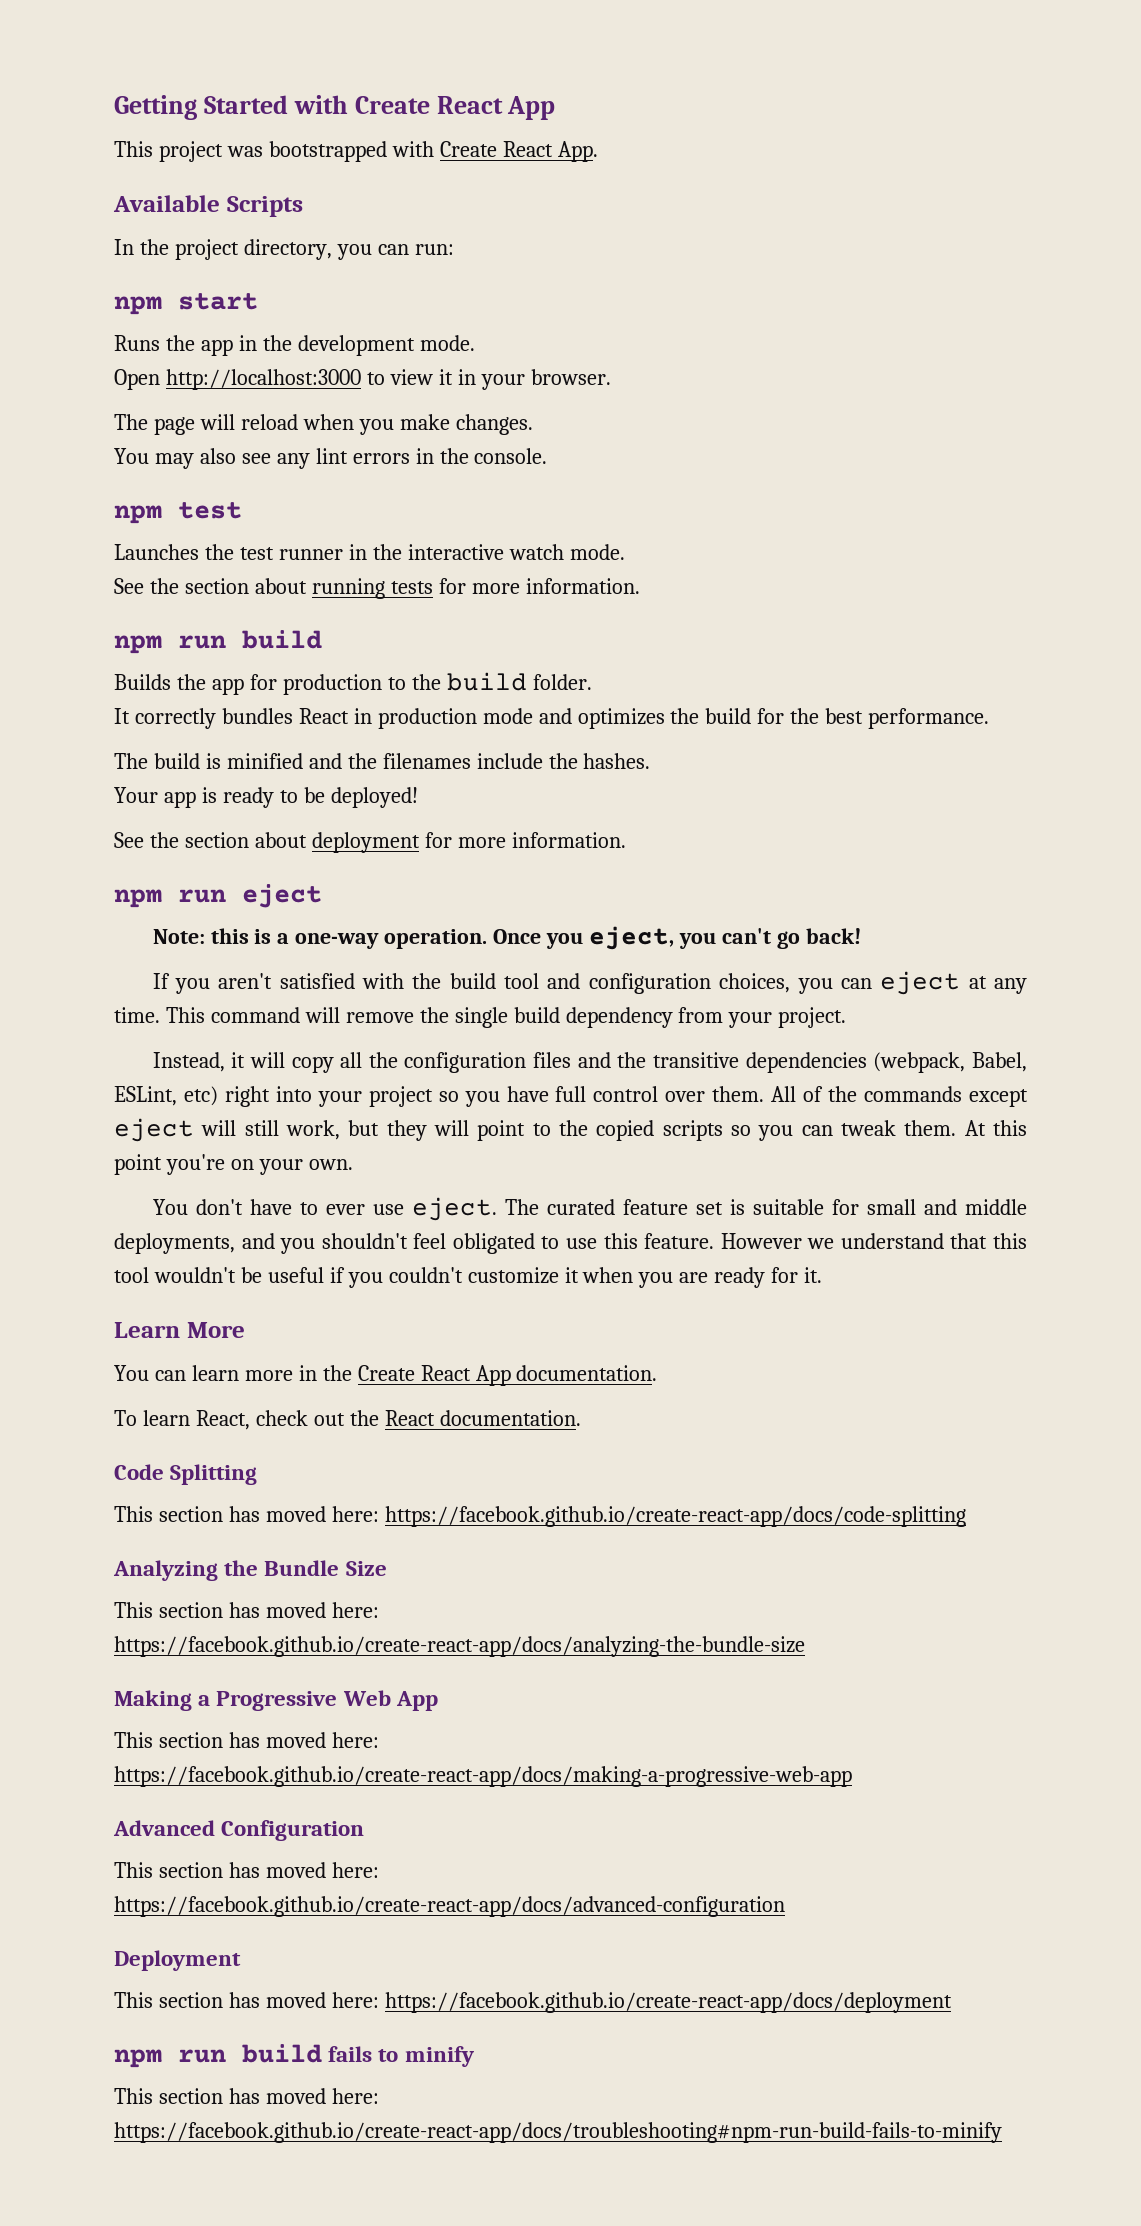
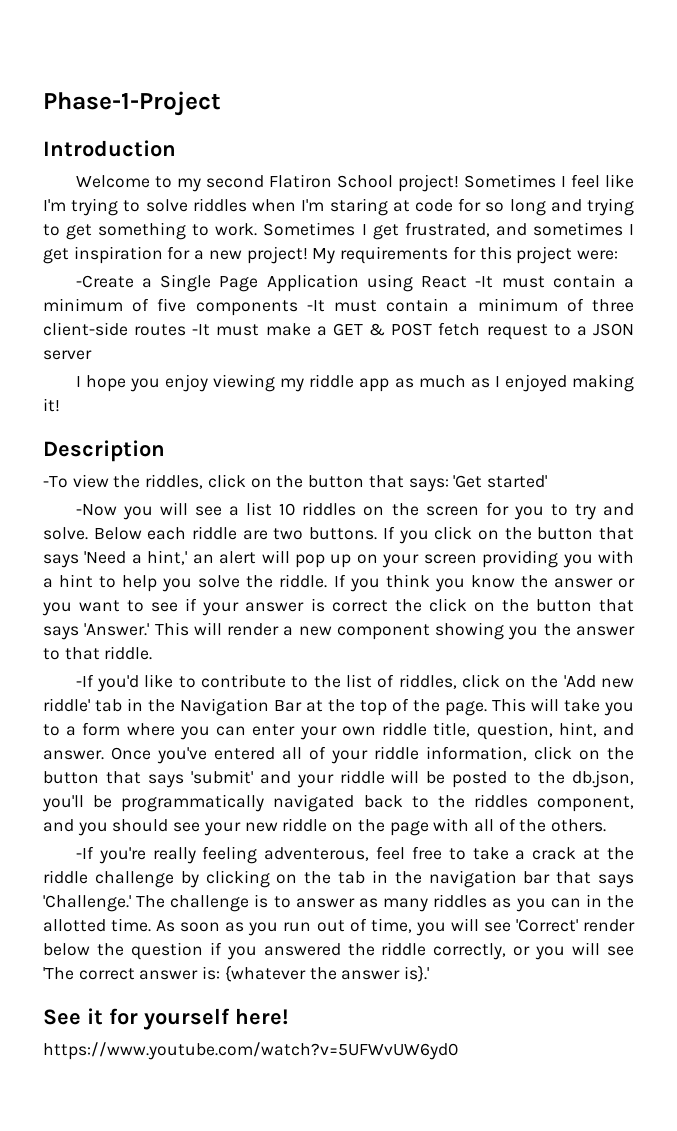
- Getting Started with Create React App
- This project was bootstrapped with Create React App.
- Available Scripts
- In the project directory, you can run:
- npm start
- Runs the app in the development mode.
- Open http://localhost:3000 to view it in your browser.
- The page will reload when you make changes.
- You may also see any lint errors in the console.
- npm test
- Launches the test runner in the interactive watch mode.
- See the section about running tests for more information.
- npm run build
- Builds the app for production to the build folder.
- It correctly bundles React in production mode and optimizes the build for the best performance.
- The build is minified and the filenames include the hashes.
- Your app is ready to be deployed!
- See the section about deployment for more information.
- npm run eject
- Note: this is a one-way operation. Once you eject, you can't go back!
- If you aren't satisfied with the build tool and configuration choices, you can eject at any time. This command will remove the single build dependency from your project.
- Instead, it will copy all the configuration files and the transitive dependencies (webpack, Babel, ESLint, etc) right into your project so you have full control over them. All of the commands except eject will still work, but they will point to the copied scripts so you can tweak them. At this point you're on your own.
- You don't have to ever use eject. The curated feature set is suitable for small and middle deployments, and you shouldn't feel obligated to use this feature. However we understand that this tool wouldn't be useful if you couldn't customize it when you are ready for it.
- Learn More
- You can learn more in the Create React App documentation.
- To learn React, check out the React documentation.
- Code Splitting
- This section has moved here: https://facebook.github.io/create-react-app/docs/code-splitting
- Analyzing the Bundle Size
- This section has moved here: https://facebook.github.io/create-react-app/docs/analyzing-the-bundle-size
- Making a Progressive Web App
- This section has moved here: https://facebook.github.io/create-react-app/docs/making-a-progressive-web-app
- Advanced Configuration
- This section has moved here: https://facebook.github.io/create-react-app/docs/advanced-configuration
- Deployment
- This section has moved here: https://facebook.github.io/create-react-app/docs/deployment
- npm run build fails to minify
- This section has moved here: https://facebook.github.io/create-react-app/docs/troubleshooting#npm-run-build-fails-to-minify
+ Phase-1-Project
+ Introduction
+ Welcome to my second Flatiron School project! Sometimes I feel like I'm trying to solve riddles when I'm staring at code for so long and trying to get something to work. Sometimes I get frustrated, and sometimes I get inspiration for a new project! My requirements for this project were:
+ -Create a Single Page Application using React -It must contain a minimum of five components -It must contain a minimum of three client-side routes -It must make a GET & POST fetch request to a JSON server
+ I hope you enjoy viewing my riddle app as much as I enjoyed making it!
+ Description
+ -To view the riddles, click on the button that says: 'Get started'
+ -Now you will see a list 10 riddles on the screen for you to try and solve. Below each riddle are two buttons. If you click on the button that says 'Need a hint,' an alert will pop up on your screen providing you with a hint to help you solve the riddle. If you think you know the answer or you want to see if your answer is correct the click on the button that says 'Answer.' This will render a new component showing you the answer to that riddle.
+ -If you'd like to contribute to the list of riddles, click on the 'Add new riddle' tab in the Navigation Bar at the top of the page. This will take you to a form where you can enter your own riddle title, question, hint, and answer. Once you've entered all of your riddle information, click on the button that says 'submit' and your riddle will be posted to the db.json, you'll be programmatically navigated back to the riddles component, and you should see your new riddle on the page with all of the others.
+ -If you're really feeling adventerous, feel free to take a crack at the riddle challenge by clicking on the tab in the navigation bar that says 'Challenge.' The challenge is to answer as many riddles as you can in the allotted time. As soon as you run out of time, you will see 'Correct' render below the question if you answered the riddle correctly, or you will see 'The correct answer is: {whatever the answer is}.'
+ See it for yourself here!
+ https://www.youtube.com/watch?v=5UFWvUW6yd0

